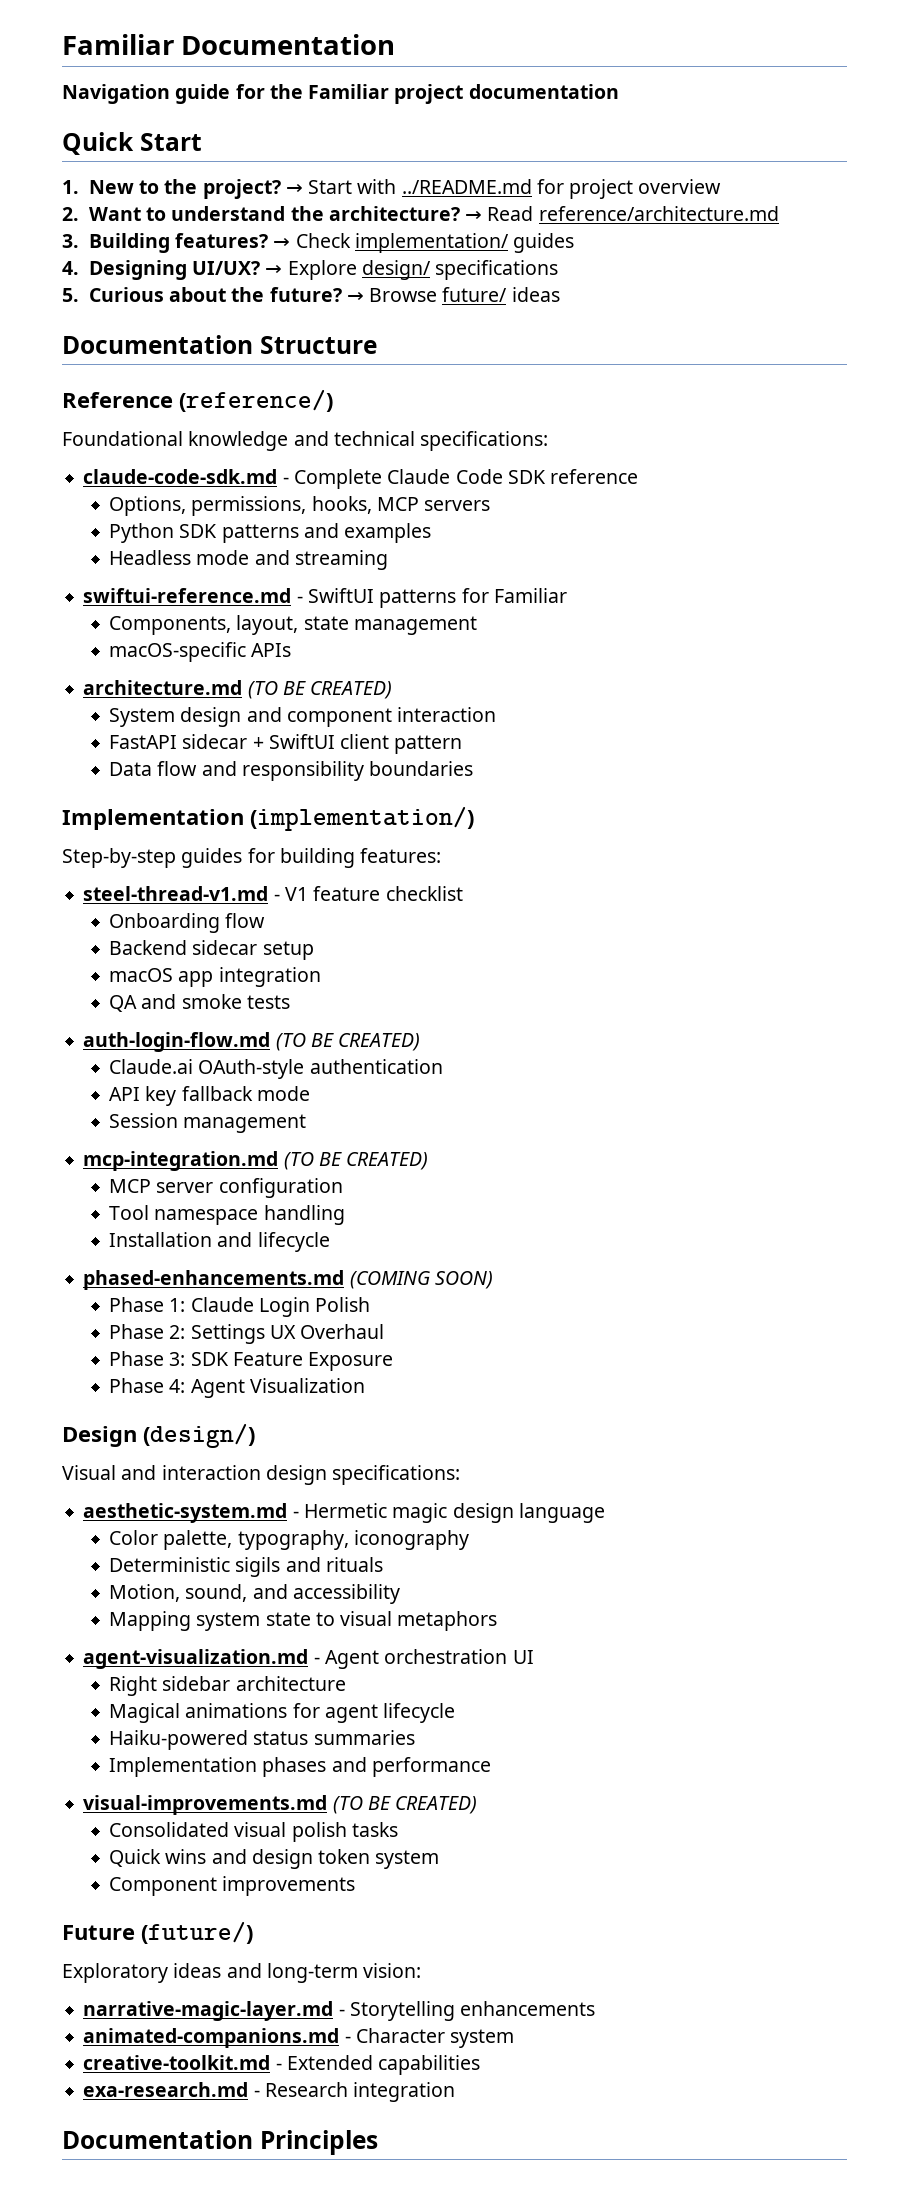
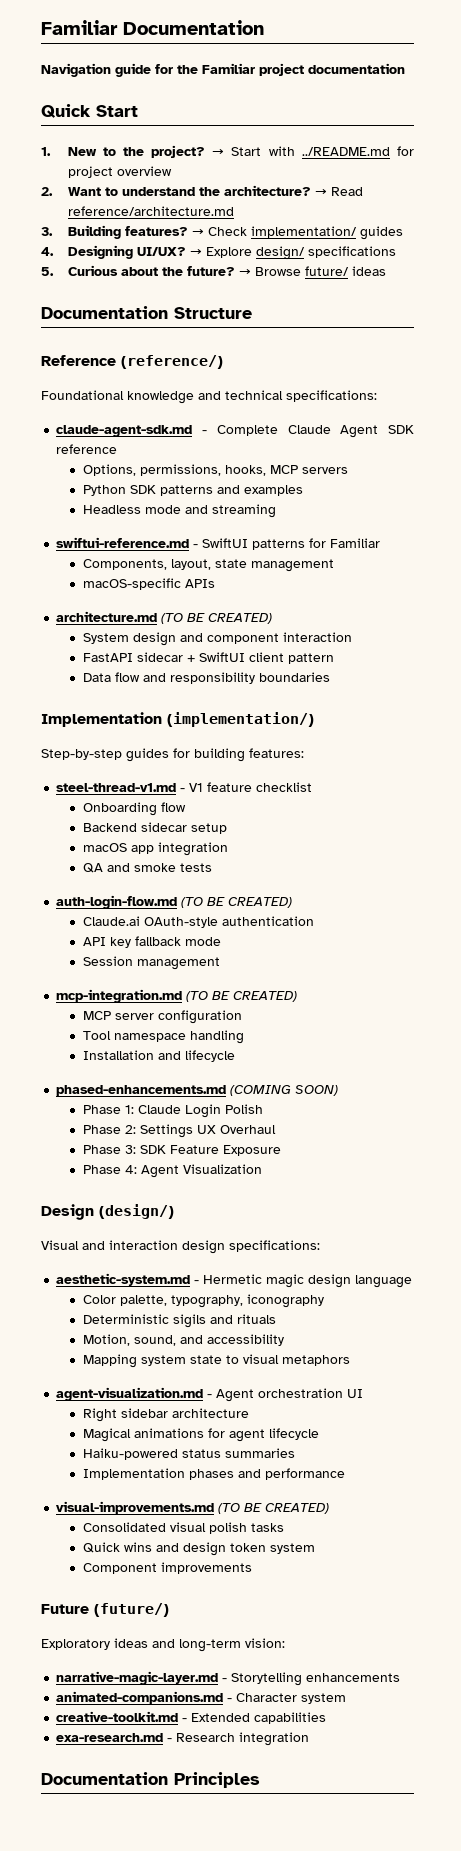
- claude-code-sdk.md - Complete Claude Code SDK reference
+ claude-agent-sdk.md - Complete Claude Agent SDK reference

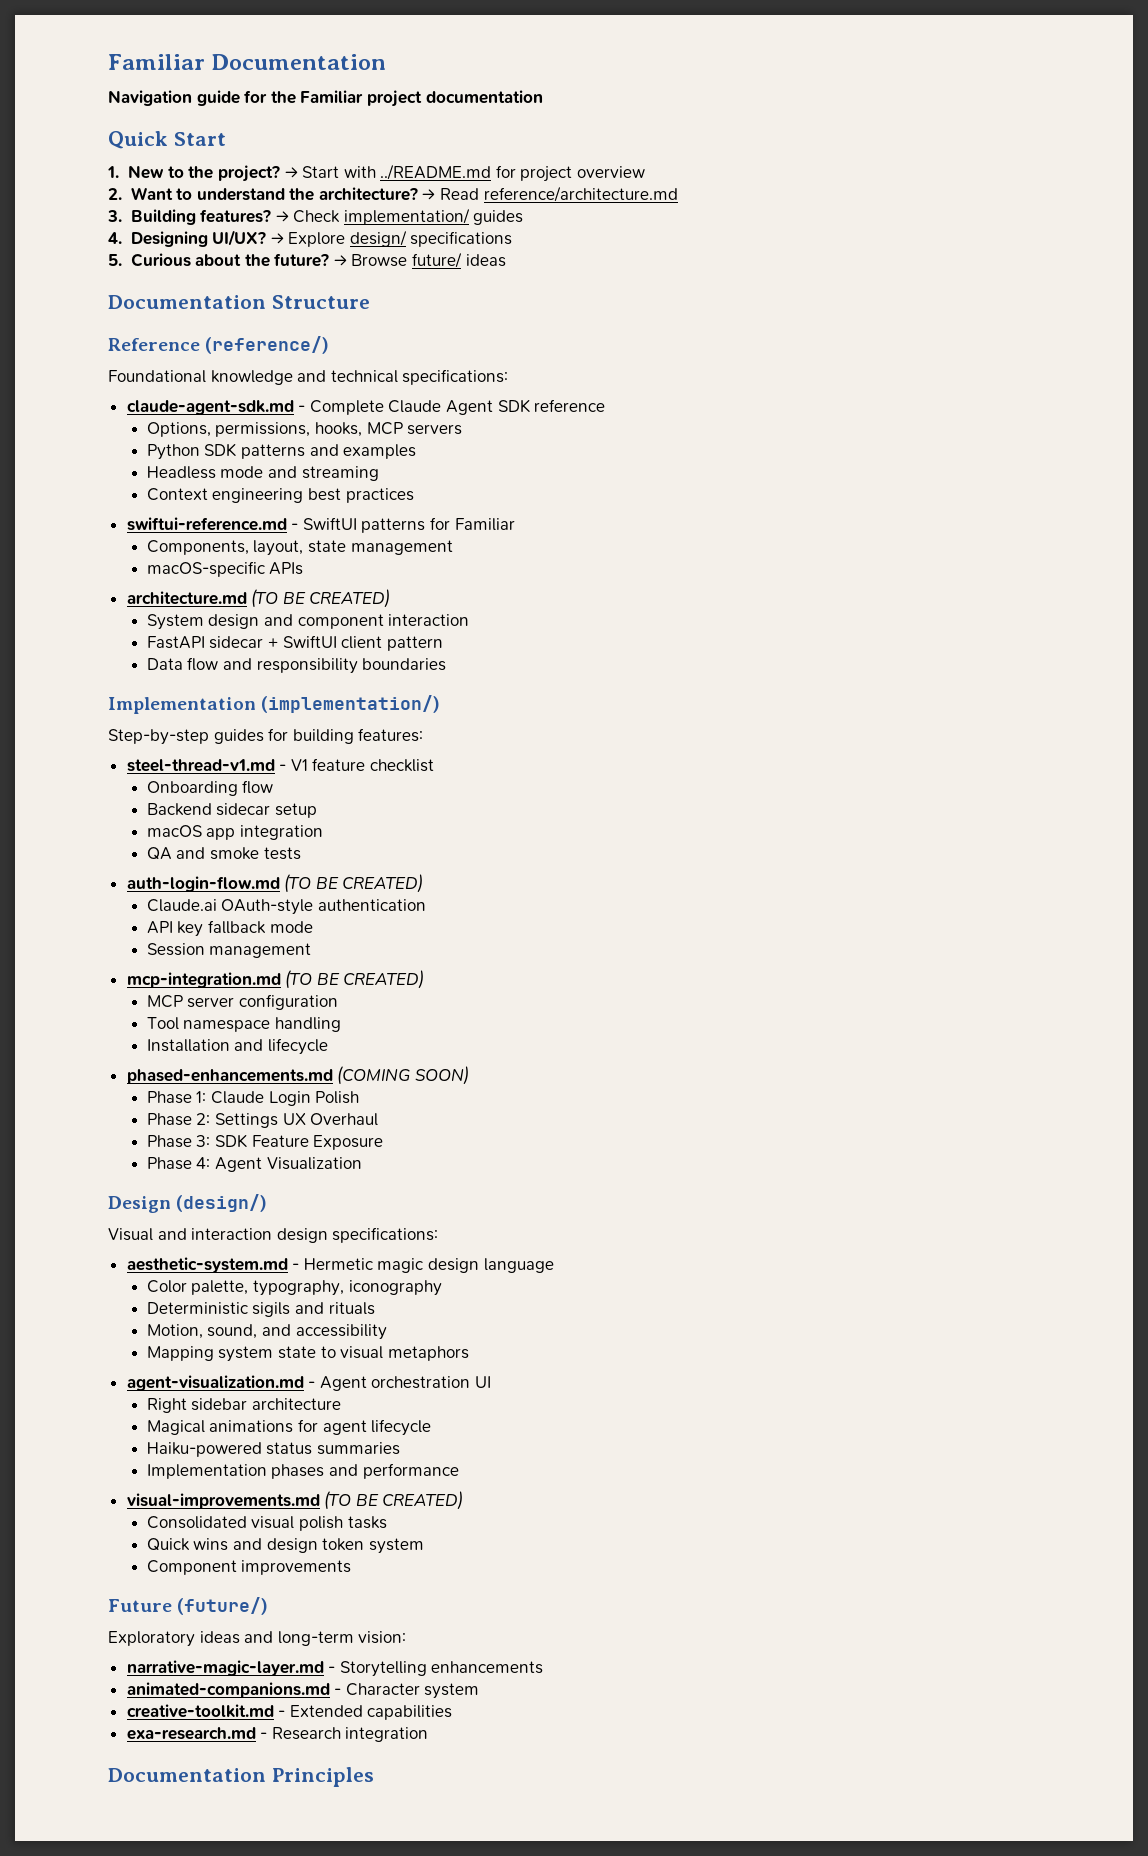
+ Context engineering best practices

